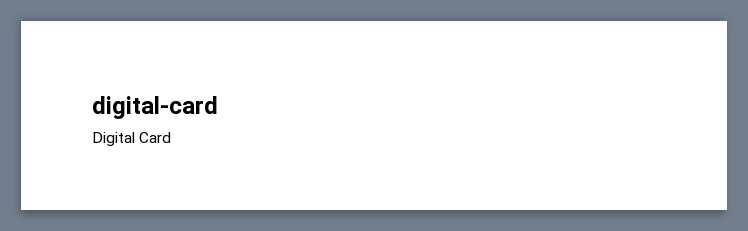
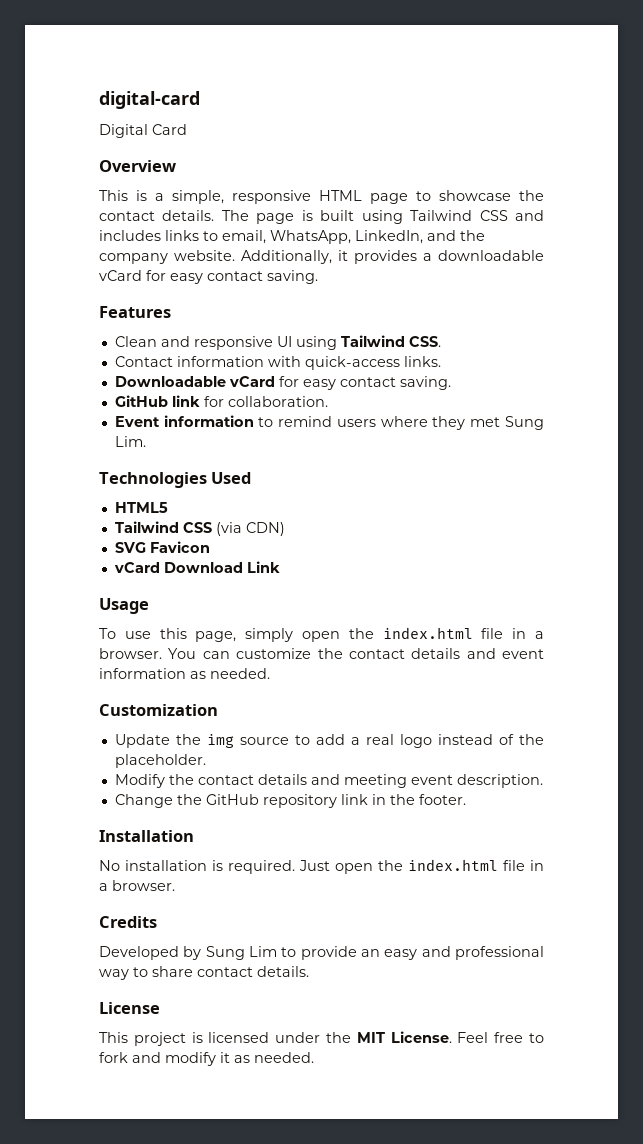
+ Overview
+ This is a simple, responsive HTML page to showcase the contact details. The page is built using Tailwind CSS and includes links to email, WhatsApp, LinkedIn, and the company website. Additionally, it provides a downloadable vCard for easy contact saving.
+ Features
+ Clean and responsive UI using Tailwind CSS.
+ Contact information with quick-access links.
+ Downloadable vCard for easy contact saving.
+ GitHub link for collaboration.
+ Event information to remind users where they met Sung Lim.
+ Technologies Used
+ HTML5
+ Tailwind CSS (via CDN)
+ SVG Favicon
+ vCard Download Link
+ Usage
+ To use this page, simply open the index.html file in a browser. You can customize the contact details and event information as needed.
+ Customization
+ Update the img source to add a real logo instead of the placeholder.
+ Modify the contact details and meeting event description.
+ Change the GitHub repository link in the footer.
+ Installation
+ No installation is required. Just open the index.html file in a browser.
+ Credits
+ Developed by Sung Lim to provide an easy and professional way to share contact details.
+ License
+ This project is licensed under the MIT License. Feel free to fork and modify it as needed.

